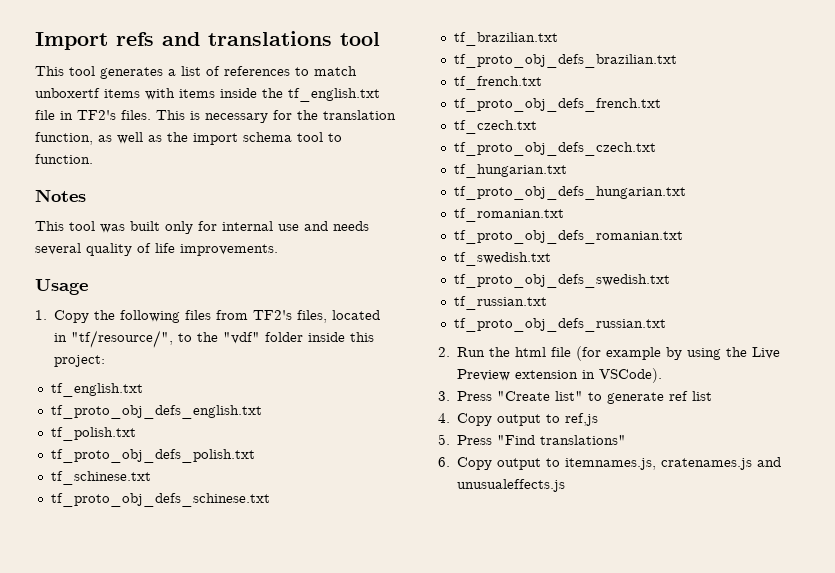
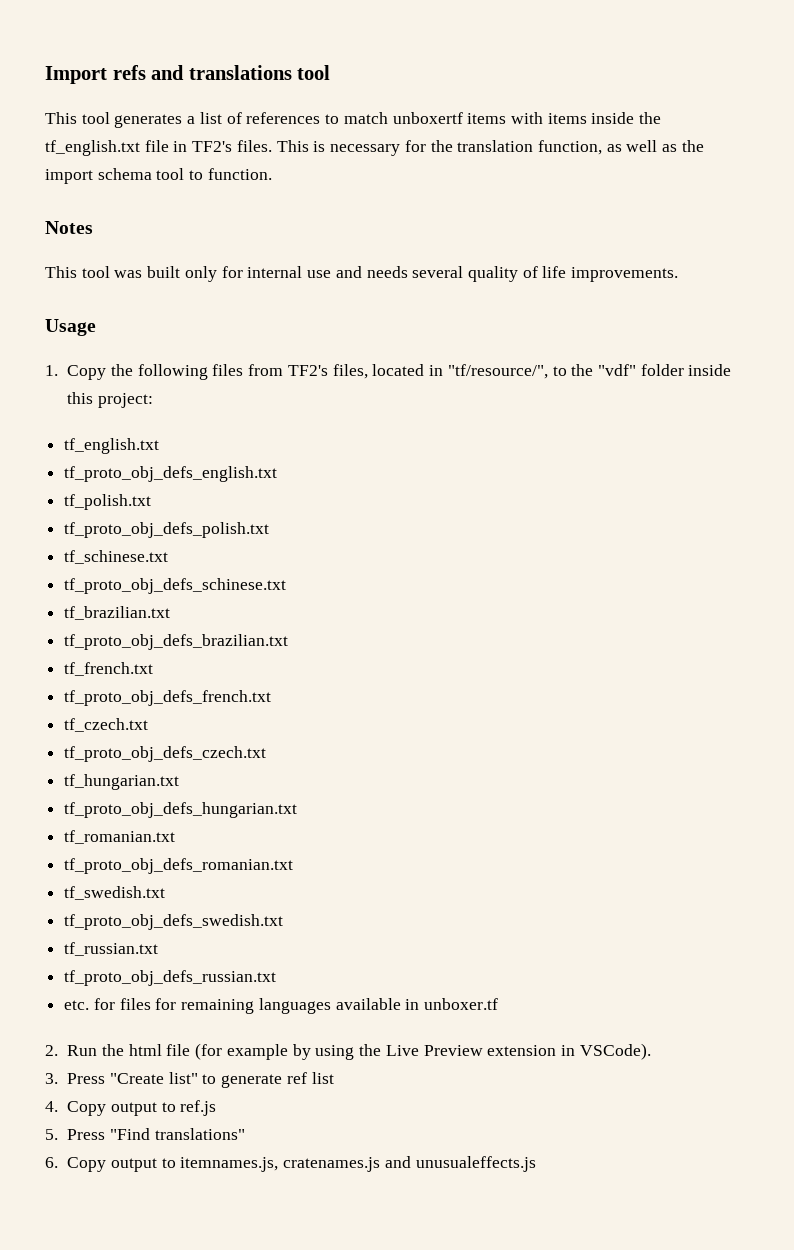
+ etc. for files for remaining languages available in unboxer.tf
- 4. Copy output to ref,js
+ 4. Copy output to ref.js

